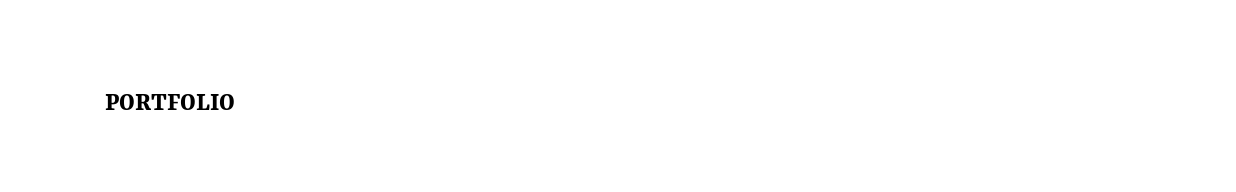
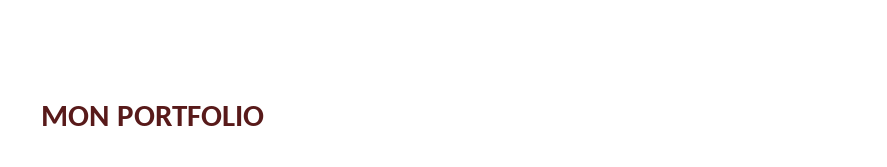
- PORTFOLIO
+ MON PORTFOLIO

